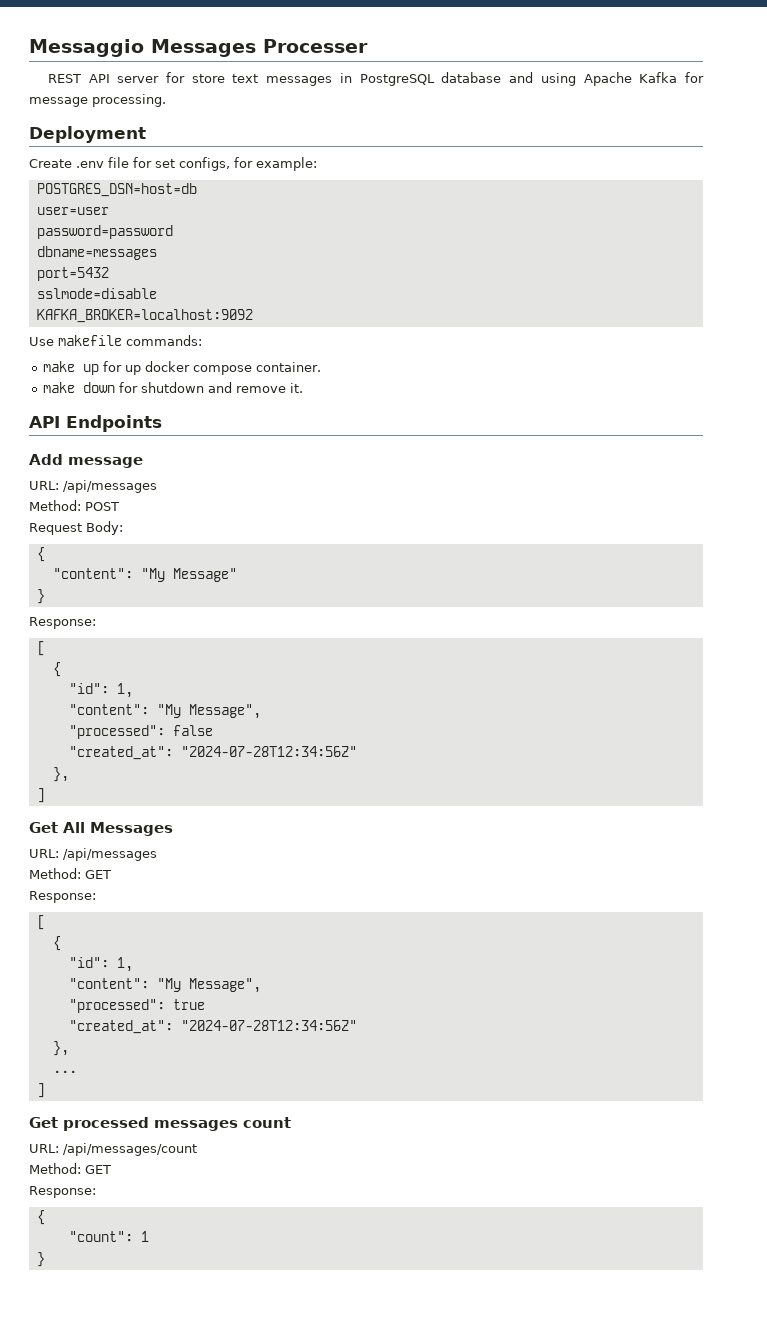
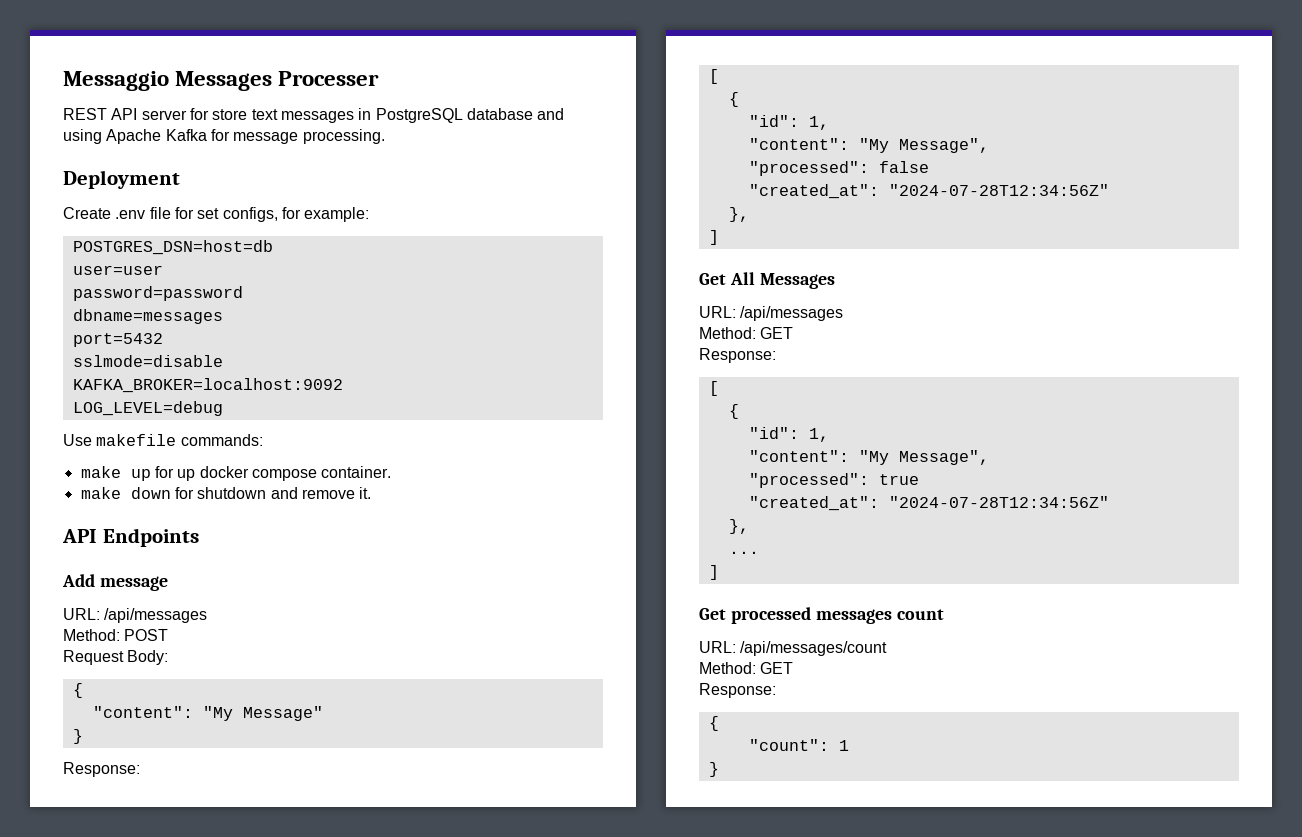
+ LOG_LEVEL=debug

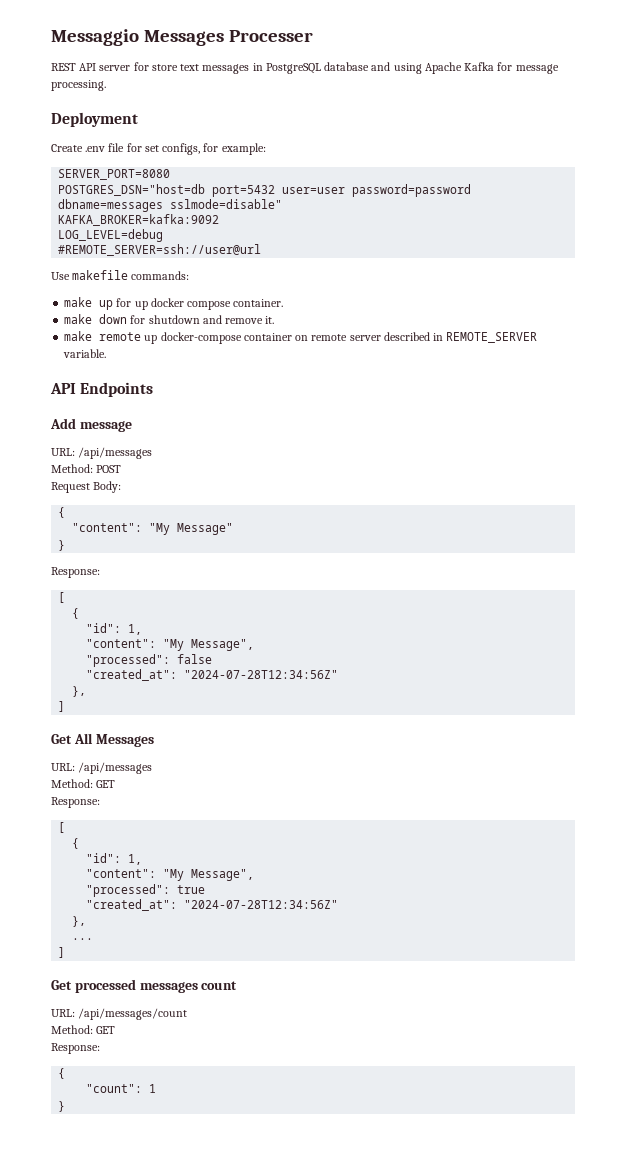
- POSTGRES_DSN=host=db
- user=user
- password=password
- dbname=messages
- port=5432
- sslmode=disable
- KAFKA_BROKER=localhost:9092
+ SERVER_PORT=8080
+ POSTGRES_DSN="host=db port=5432 user=user password=password dbname=messages sslmode=disable"
+ KAFKA_BROKER=kafka:9092
+ #REMOTE_SERVER=ssh://user@url
+ make remote up docker-compose container on remote server described in REMOTE_SERVER variable.

